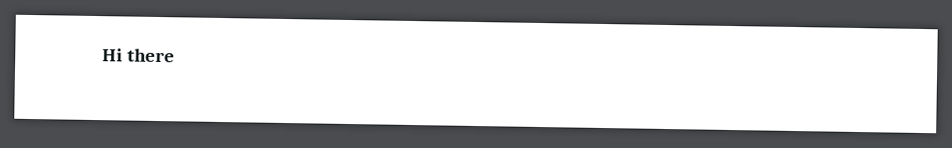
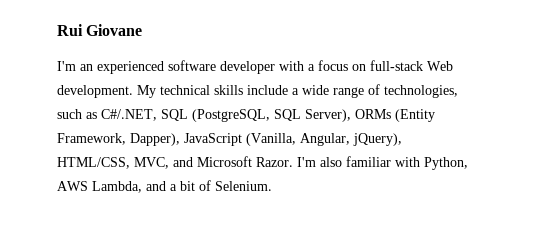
- Hi there
+ Rui Giovane
+ I'm an experienced software developer with a focus on full-stack Web development. My technical skills include a wide range of technologies, such as C#/.NET, SQL (PostgreSQL, SQL Server), ORMs (Entity Framework, Dapper), JavaScript (Vanilla, Angular, jQuery), HTML/CSS, MVC, and Microsoft Razor. I'm also familiar with Python, AWS Lambda, and a bit of Selenium.

